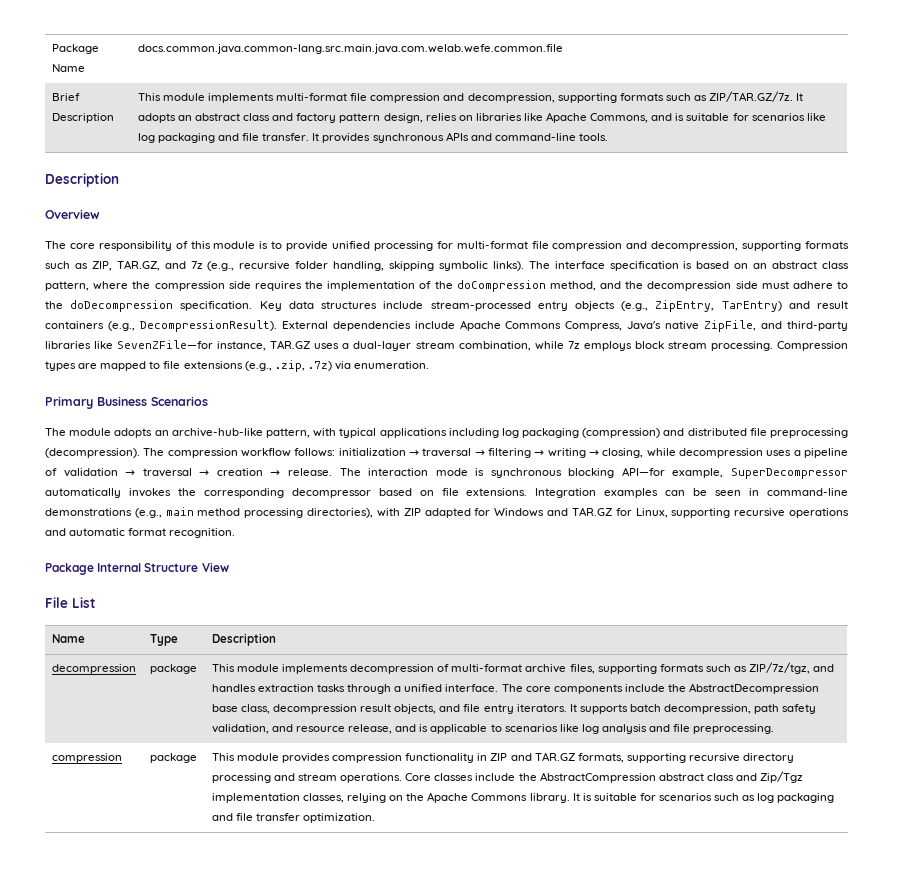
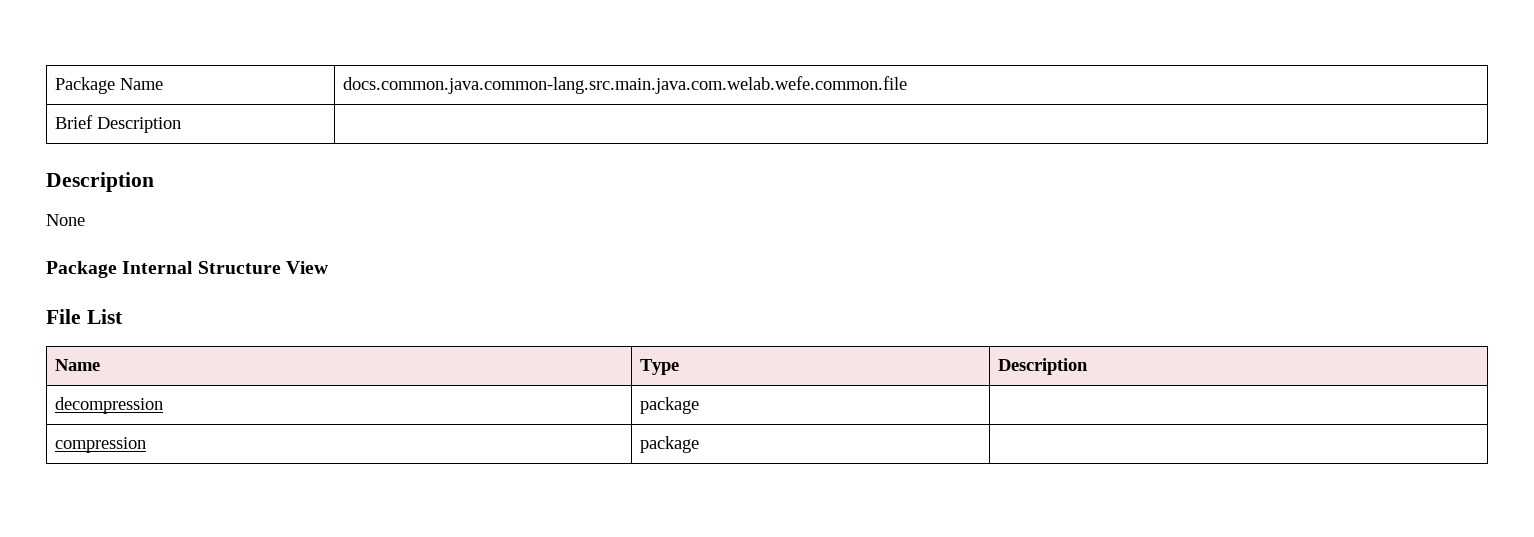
- Brief Description | This module implements multi-format file compression and decompression, supporting formats such as ZIP/TAR.GZ/7z. It adopts an abstract class and factory pattern design, relies on libraries like Apache Commons, and is suitable for scenarios like log packaging and file transfer. It provides synchronous APIs and command-line tools.
+ Brief Description |
  Description
- Overview
- The core responsibility of this module is to provide unified processing for multi-format file compression and decompression, supporting formats such as ZIP, TAR.GZ, and 7z (e.g., recursive folder handling, skipping symbolic links). The interface specification is based on an abstract class pattern, where the compression side requires the implementation of the doCompression method, and the decompression side must adhere to the doDecompression specification. Key data structures include stream-processed entry objects (e.g., ZipEntry, TarEntry) and result containers (e.g., DecompressionResult). External dependencies include Apache Commons Compress, Java's native ZipFile, and third-party libraries like SevenZFile—for instance, TAR.GZ uses a dual-layer stream combination, while 7z employs block stream processing. Compression types are mapped to file extensions (e.g., .zip, .7z) via enumeration.
- Primary Business Scenarios
- The module adopts an archive-hub-like pattern, with typical applications including log packaging (compression) and distributed file preprocessing (decompression). The compression workflow follows: initialization → traversal → filtering → writing → closing, while decompression uses a pipeline of validation → traversal → creation → release. The interaction mode is synchronous blocking API—for example, SuperDecompressor automatically invokes the corresponding decompressor based on file extensions. Integration examples can be seen in command-line demonstrations (e.g., main method processing directories), with ZIP adapted for Windows and TAR.GZ for Linux, supporting recursive operations and automatic format recognition.
+ None
- This module implements decompression of multi-format archive files, supporting formats such as ZIP/7z/tgz, and handles extraction tasks through a unified interface. The core components include the AbstractDecompression base class, decompression result objects, and file entry iterators. It supports batch decompression, path safety validation, and resource release, and is applicable to scenarios like log analysis and file preprocessing.
- compression | package | This module provides compression functionality in ZIP and TAR.GZ formats, supporting recursive directory processing and stream operations. Core classes include the AbstractCompression abstract class and Zip/Tgz implementation classes, relying on the Apache Commons library. It is suitable for scenarios such as log packaging and file transfer optimization.
+ compression | package |

